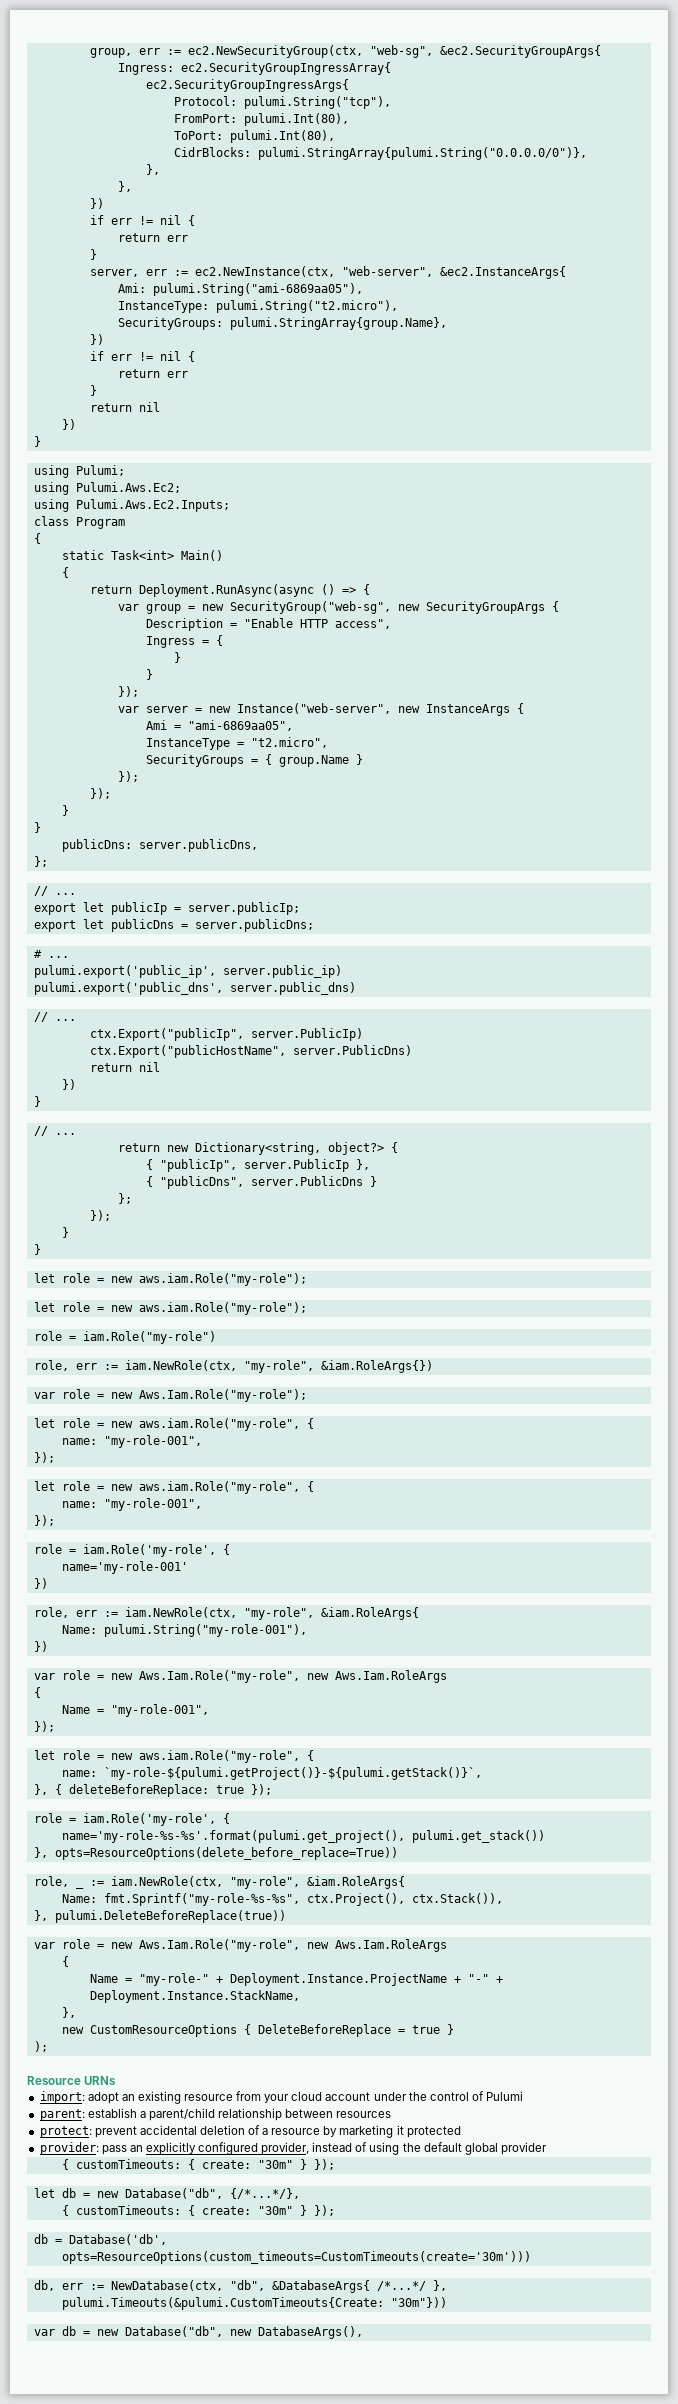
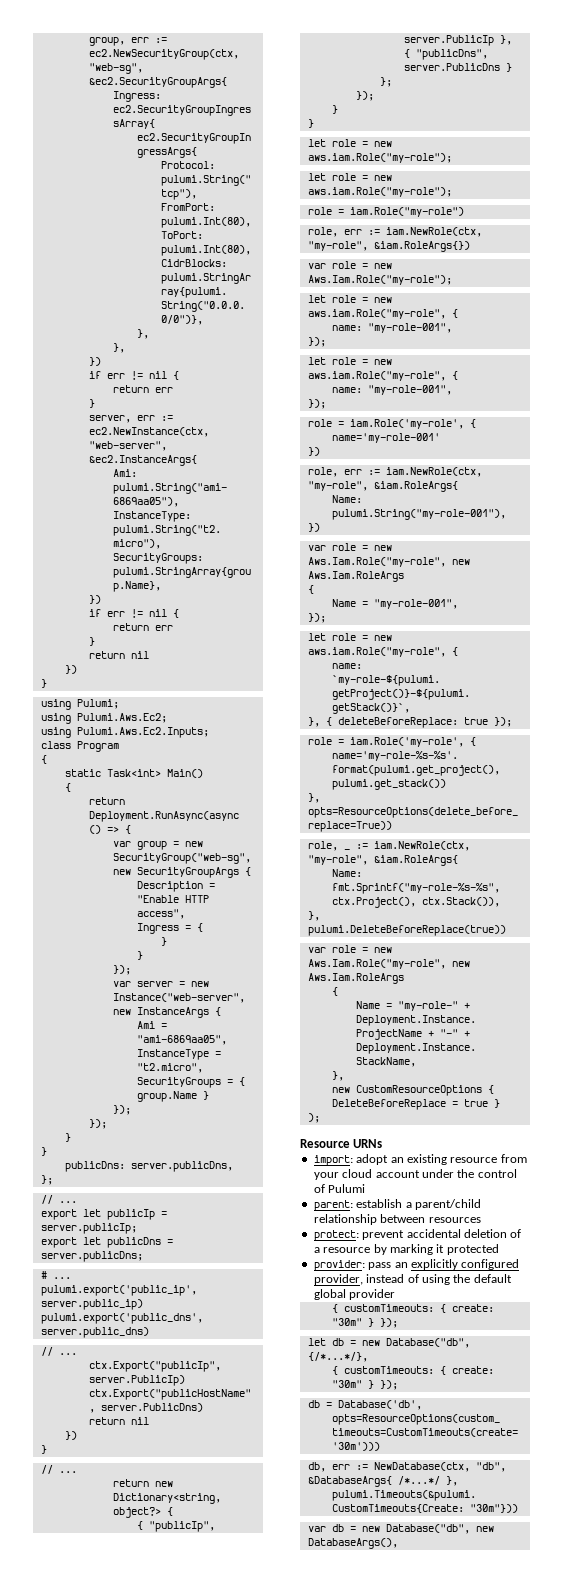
- protect: prevent accidental deletion of a resource by marketing it protected
+ protect: prevent accidental deletion of a resource by marking it protected

